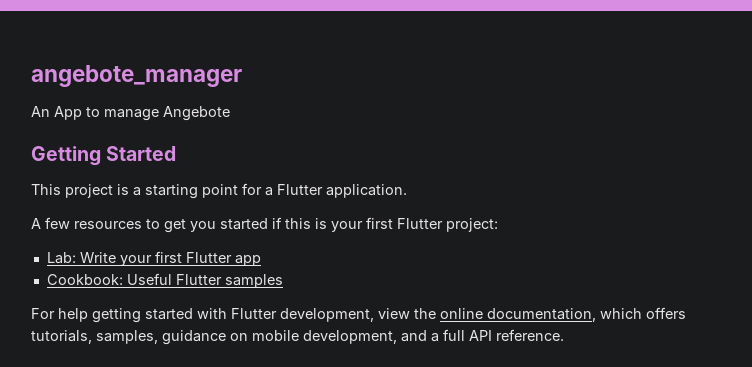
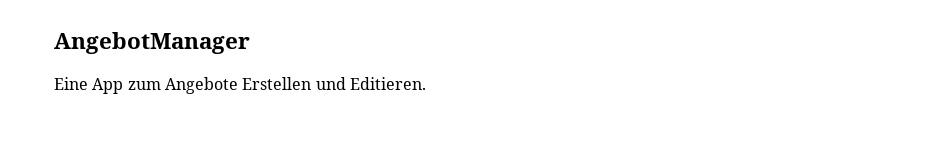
- angebote_manager
- An App to manage Angebote
- Getting Started
- This project is a starting point for a Flutter application.
- A few resources to get you started if this is your first Flutter project:
- Lab: Write your first Flutter app
- Cookbook: Useful Flutter samples
- For help getting started with Flutter development, view the online documentation, which offers tutorials, samples, guidance on mobile development, and a full API reference.
+ AngebotManager
+ Eine App zum Angebote Erstellen und Editieren.

